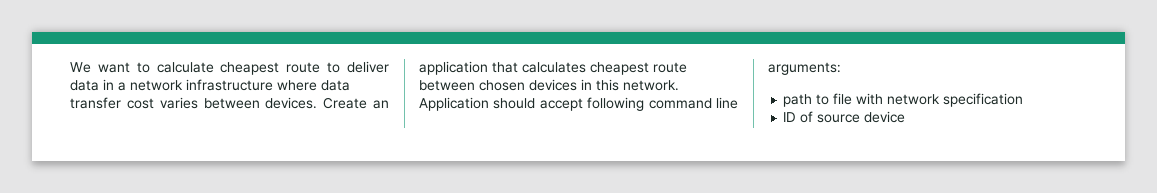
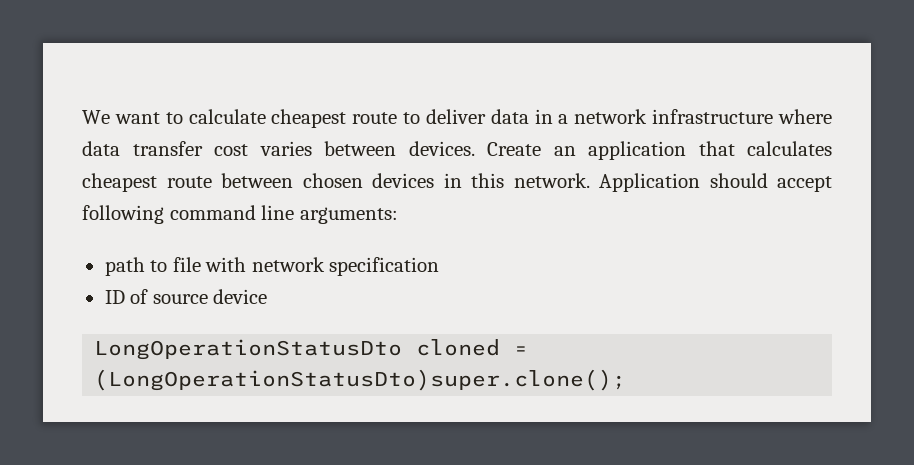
+ LongOperationStatusDto cloned = (LongOperationStatusDto)super.clone();

